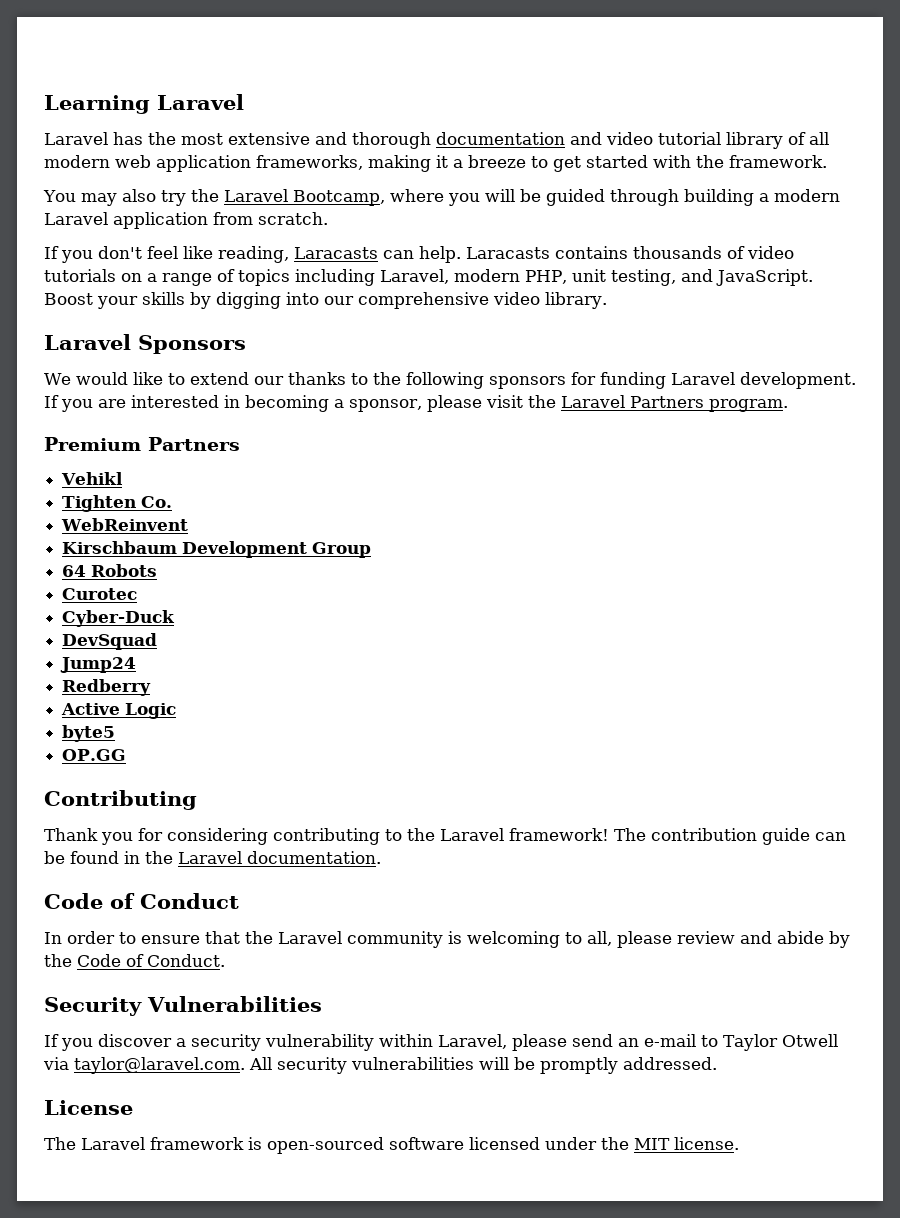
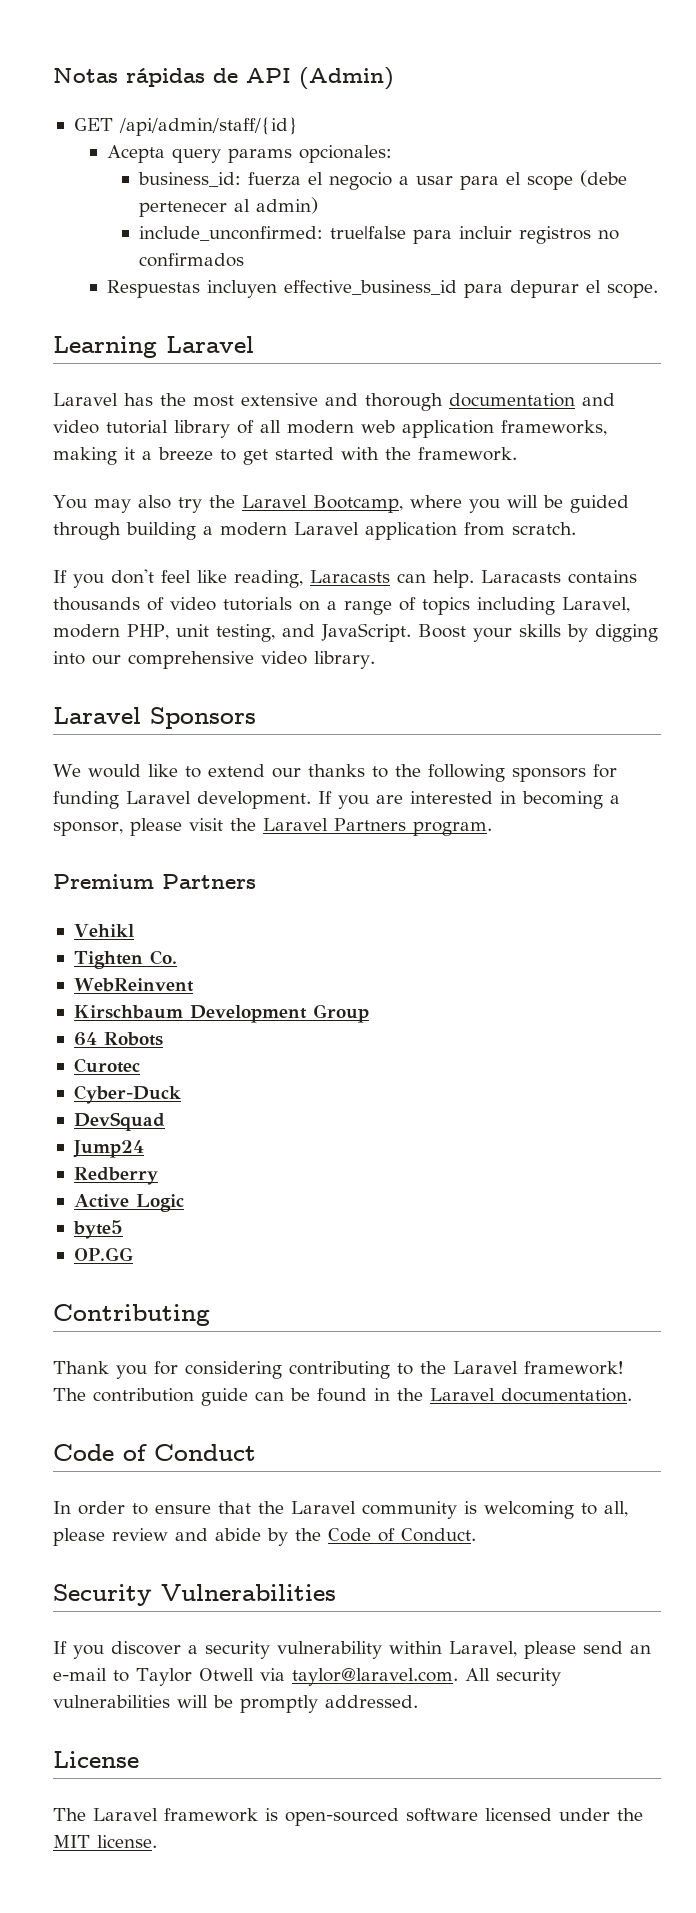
+ Notas rápidas de API (Admin)
+ GET /api/admin/staff/{id}
+ Acepta query params opcionales:
+ business_id: fuerza el negocio a usar para el scope (debe pertenecer al admin)
+ include_unconfirmed: true|false para incluir registros no confirmados
+ Respuestas incluyen effective_business_id para depurar el scope.

